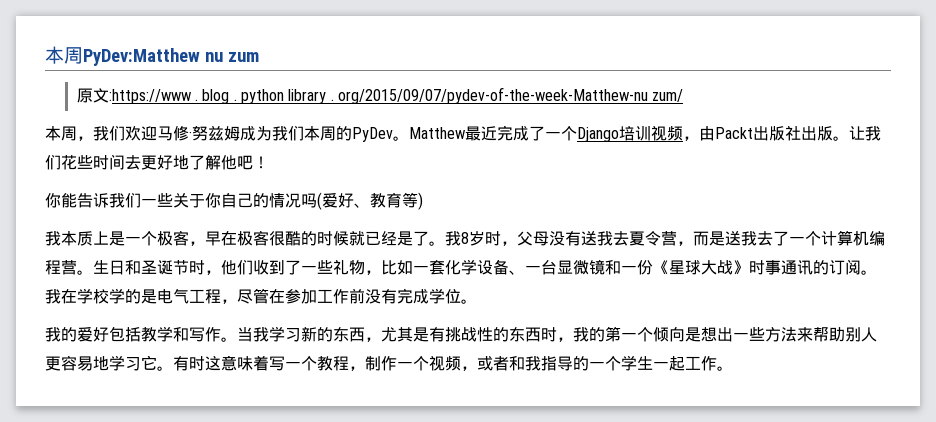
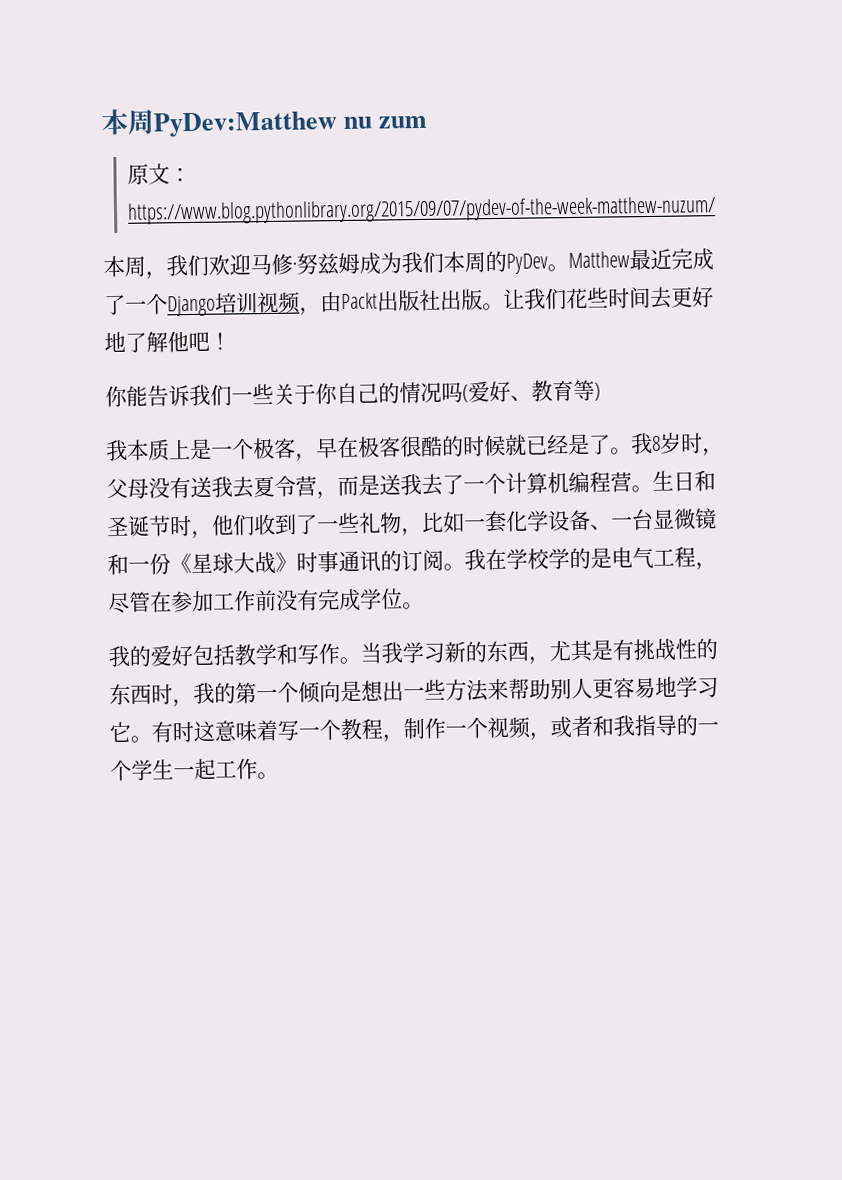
- 原文:https://www . blog . python library . org/2015/09/07/pydev-of-the-week-Matthew-nu zum/
+ 原文：https://www.blog.pythonlibrary.org/2015/09/07/pydev-of-the-week-matthew-nuzum/

